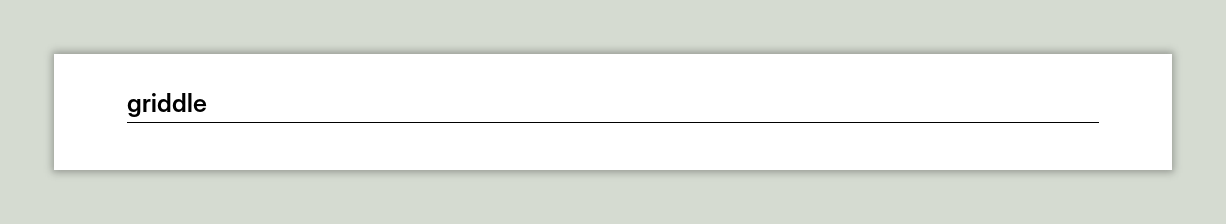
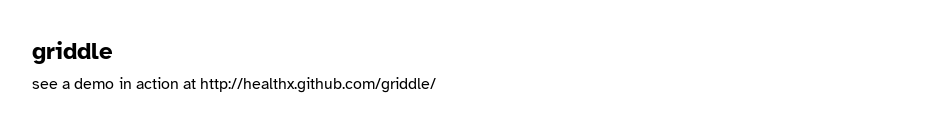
+ see a demo in action at http://healthx.github.com/griddle/

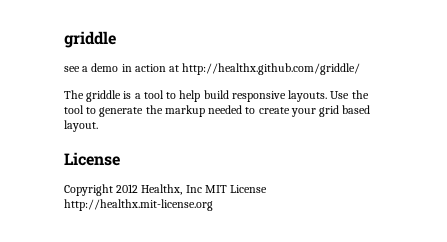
+ The griddle is a tool to help build responsive layouts. Use the tool to generate the markup needed to create your grid based layout.
+ License
+ Copyright 2012 Healthx, Inc MIT License http://healthx.mit-license.org

